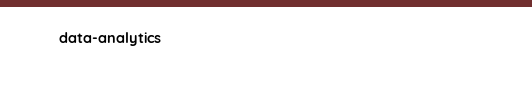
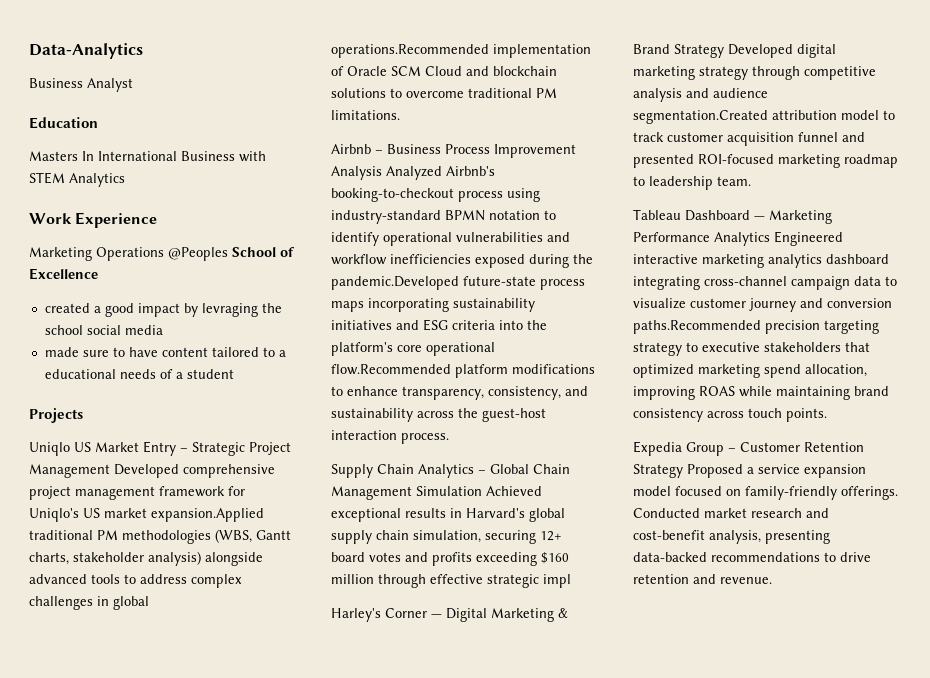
- data-analytics
+ Data-Analytics
+ Business Analyst
+ Education
+ Masters In International Business with STEM Analytics
+ Work Experience
+ Marketing Operations @Peoples School of Excellence
+ created a good impact by levraging the school social media
+ made sure to have content tailored to a educational needs of a student
+ Projects
+ Uniqlo US Market Entry – Strategic Project Management Developed comprehensive project management framework for Uniqlo's US market expansion.Applied traditional PM methodologies (WBS, Gantt charts, stakeholder analysis) alongside advanced tools to address complex challenges in global operations.Recommended implementation of Oracle SCM Cloud and blockchain solutions to overcome traditional PM limitations.
+ Airbnb – Business Process Improvement Analysis Analyzed Airbnb's booking-to-checkout process using industry-standard BPMN notation to identify operational vulnerabilities and workflow inefficiencies exposed during the pandemic.Developed future-state process maps incorporating sustainability initiatives and ESG criteria into the platform's core operational flow.Recommended platform modifications to enhance transparency, consistency, and sustainability across the guest-host interaction process.
+ Supply Chain Analytics – Global Chain Management Simulation Achieved exceptional results in Harvard's global supply chain simulation, securing 12+ board votes and profits exceeding $160 million through effective strategic impl
+ Harley's Corner — Digital Marketing & Brand Strategy Developed digital marketing strategy through competitive analysis and audience segmentation.Created attribution model to track customer acquisition funnel and presented ROI-focused marketing roadmap to leadership team.
+ Tableau Dashboard — Marketing Performance Analytics Engineered interactive marketing analytics dashboard integrating cross-channel campaign data to visualize customer journey and conversion paths.Recommended precision targeting strategy to executive stakeholders that optimized marketing spend allocation, improving ROAS while maintaining brand consistency across touch points.
+ Expedia Group – Customer Retention Strategy Proposed a service expansion model focused on family-friendly offerings. Conducted market research and cost-benefit analysis, presenting data-backed recommendations to drive retention and revenue.

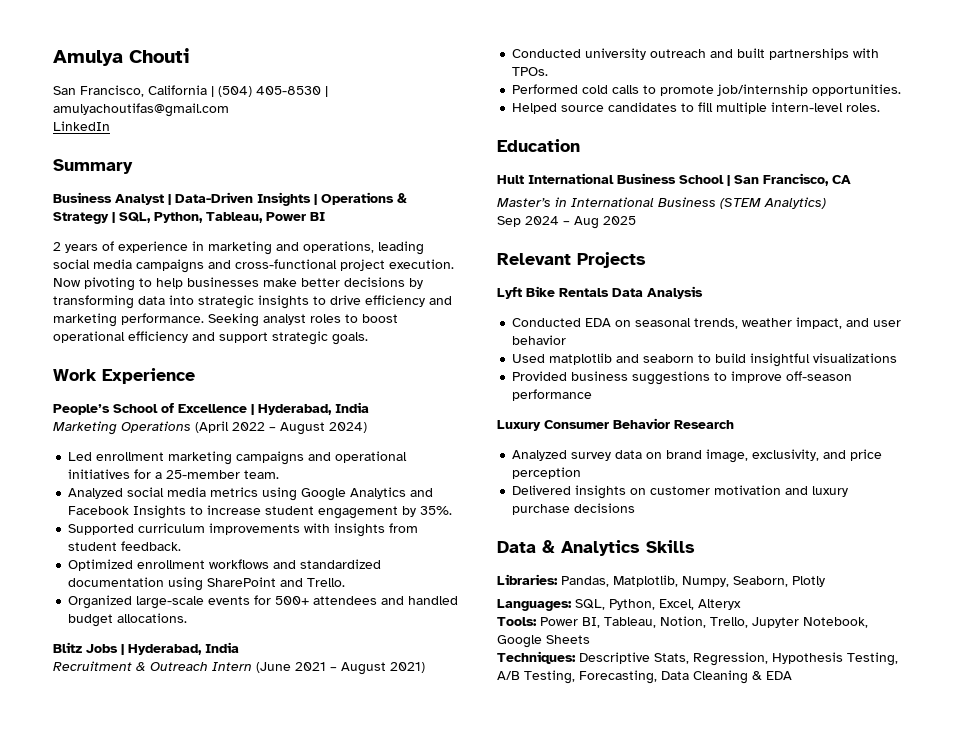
- Data-Analytics
- Business Analyst
- Education
- Masters In International Business with STEM Analytics
+ Amulya Chouti
+ San Francisco, California | (504) 405-8530 | amulyachoutifas@gmail.com
+ LinkedIn
+ Summary
+ Business Analyst | Data-Driven Insights | Operations & Strategy | SQL, Python, Tableau, Power BI
+ 2 years of experience in marketing and operations, leading social media campaigns and cross-functional project execution. Now pivoting to help businesses make better decisions by transforming data into strategic insights to drive efficiency and marketing performance. Seeking analyst roles to boost operational efficiency and support strategic goals.
- Marketing Operations @Peoples School of Excellence
- created a good impact by levraging the school social media
- made sure to have content tailored to a educational needs of a student
- Projects
- Uniqlo US Market Entry – Strategic Project Management Developed comprehensive project management framework for Uniqlo's US market expansion.Applied traditional PM methodologies (WBS, Gantt charts, stakeholder analysis) alongside advanced tools to address complex challenges in global operations.Recommended implementation of Oracle SCM Cloud and blockchain solutions to overcome traditional PM limitations.
- Airbnb – Business Process Improvement Analysis Analyzed Airbnb's booking-to-checkout process using industry-standard BPMN notation to identify operational vulnerabilities and workflow inefficiencies exposed during the pandemic.Developed future-state process maps incorporating sustainability initiatives and ESG criteria into the platform's core operational flow.Recommended platform modifications to enhance transparency, consistency, and sustainability across the guest-host interaction process.
- Supply Chain Analytics – Global Chain Management Simulation Achieved exceptional results in Harvard's global supply chain simulation, securing 12+ board votes and profits exceeding $160 million through effective strategic impl
- Harley's Corner — Digital Marketing & Brand Strategy Developed digital marketing strategy through competitive analysis and audience segmentation.Created attribution model to track customer acquisition funnel and presented ROI-focused marketing roadmap to leadership team.
- Tableau Dashboard — Marketing Performance Analytics Engineered interactive marketing analytics dashboard integrating cross-channel campaign data to visualize customer journey and conversion paths.Recommended precision targeting strategy to executive stakeholders that optimized marketing spend allocation, improving ROAS while maintaining brand consistency across touch points.
- Expedia Group – Customer Retention Strategy Proposed a service expansion model focused on family-friendly offerings. Conducted market research and cost-benefit analysis, presenting data-backed recommendations to drive retention and revenue.
+ People’s School of Excellence | Hyderabad, India
+ Marketing Operations (April 2022 – August 2024)
+ Led enrollment marketing campaigns and operational initiatives for a 25-member team.
+ Analyzed social media metrics using Google Analytics and Facebook Insights to increase student engagement by 35%.
+ Supported curriculum improvements with insights from student feedback.
+ Optimized enrollment workflows and standardized documentation using SharePoint and Trello.
+ Organized large-scale events for 500+ attendees and handled budget allocations.
+ Blitz Jobs | Hyderabad, India
+ Recruitment & Outreach Intern (June 2021 – August 2021)
+ Conducted university outreach and built partnerships with TPOs.
+ Performed cold calls to promote job/internship opportunities.
+ Helped source candidates to fill multiple intern-level roles.
+ Education
+ Hult International Business School | San Francisco, CA
+ Master’s in International Business (STEM Analytics)
+ Sep 2024 – Aug 2025
+ Relevant Projects
+ Lyft Bike Rentals Data Analysis
+ Conducted EDA on seasonal trends, weather impact, and user behavior
+ Used matplotlib and seaborn to build insightful visualizations
+ Provided business suggestions to improve off-season performance
+ Luxury Consumer Behavior Research
+ Analyzed survey data on brand image, exclusivity, and price perception
+ Delivered insights on customer motivation and luxury purchase decisions
+ Data & Analytics Skills
+ Libraries: Pandas, Matplotlib, Numpy, Seaborn, Plotly
+ Languages: SQL, Python, Excel, Alteryx
+ Tools: Power BI, Tableau, Notion, Trello, Jupyter Notebook, Google Sheets
+ Techniques: Descriptive Stats, Regression, Hypothesis Testing, A/B Testing, Forecasting, Data Cleaning & EDA

